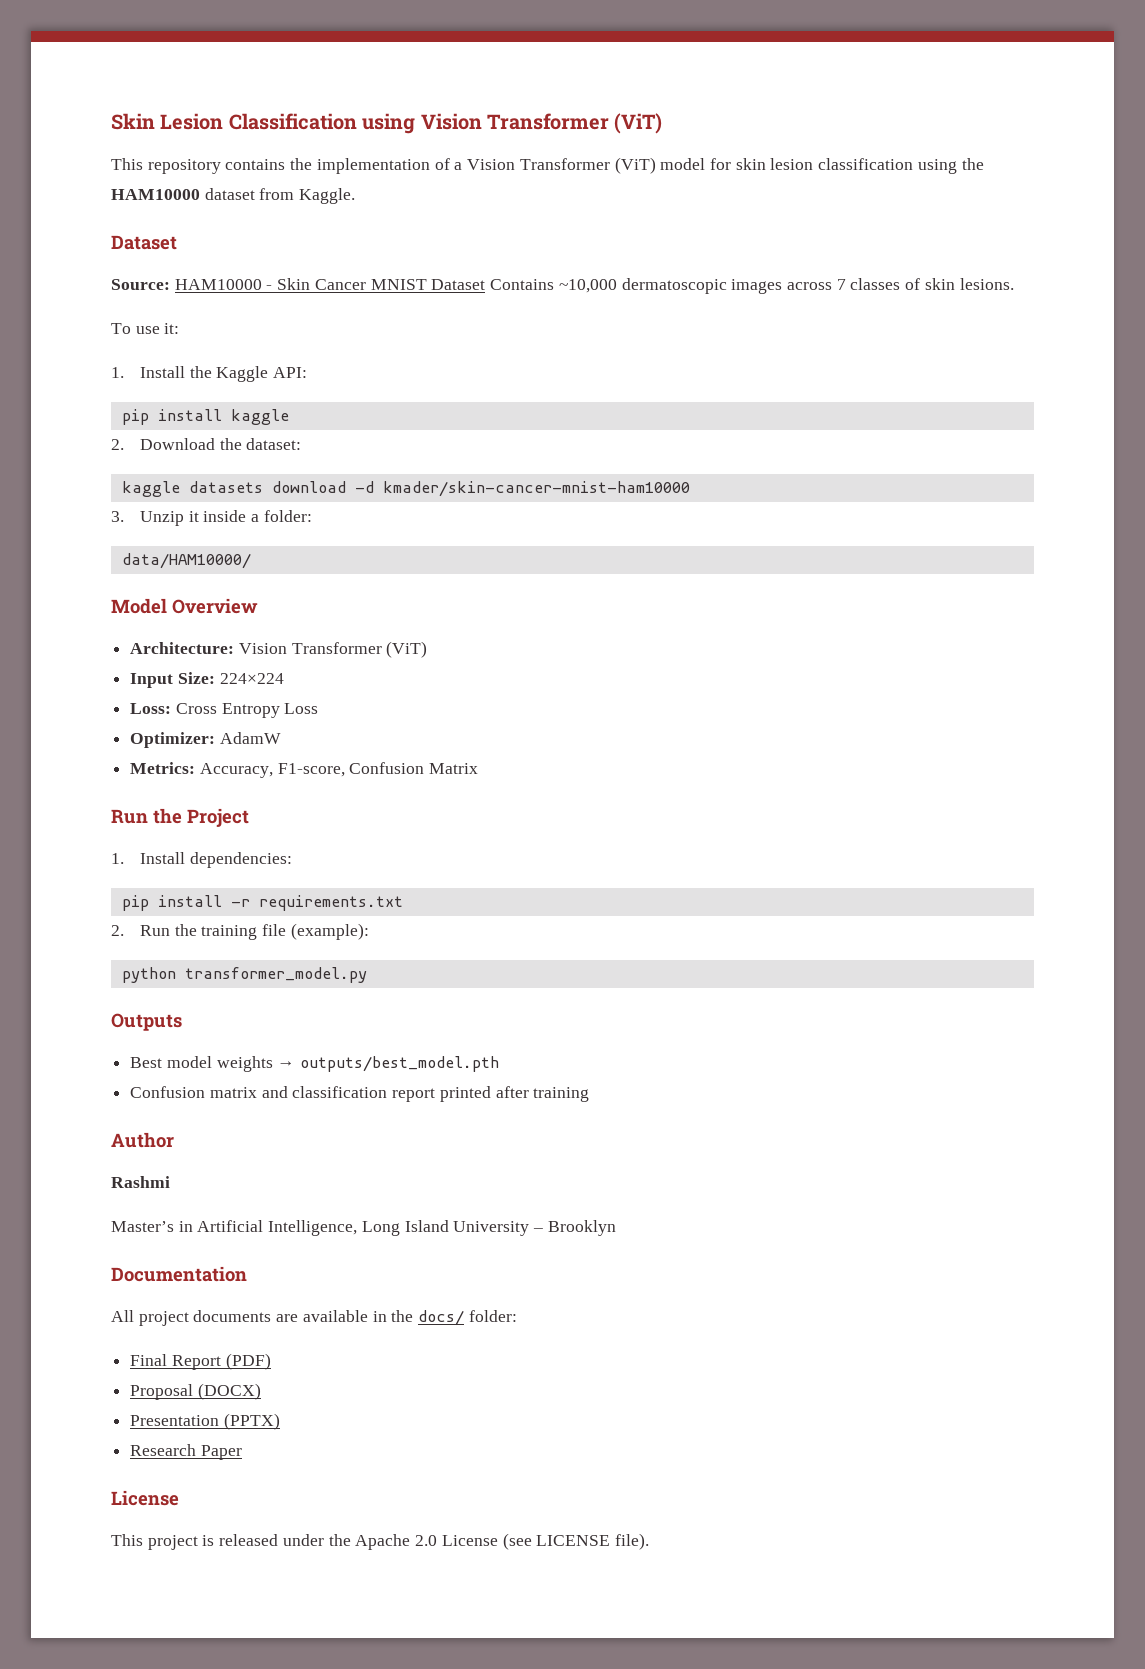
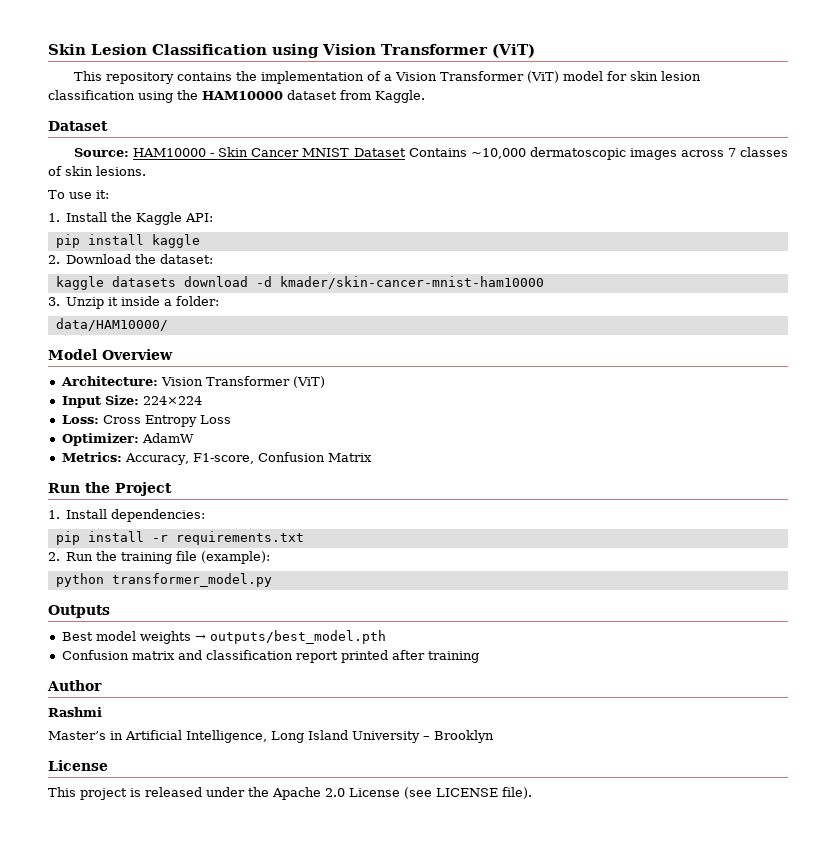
- Documentation
- All project documents are available in the docs/ folder:
- Final Report (PDF)
- Proposal (DOCX)
- Presentation (PPTX)
- Research Paper

